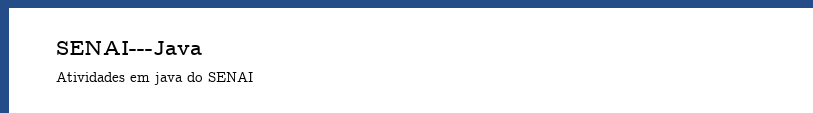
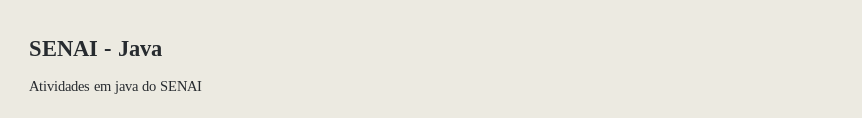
- SENAI---Java
+ SENAI - Java

